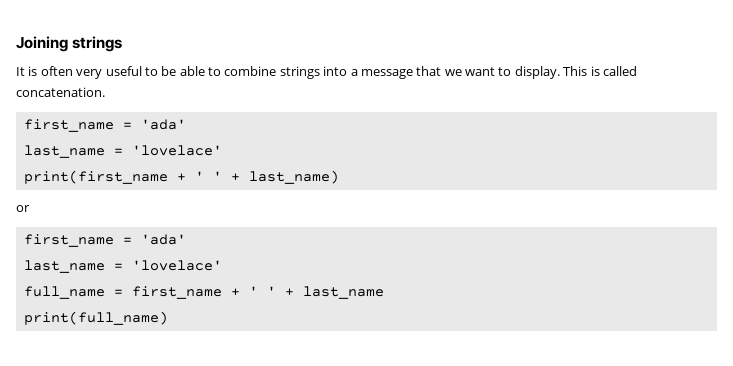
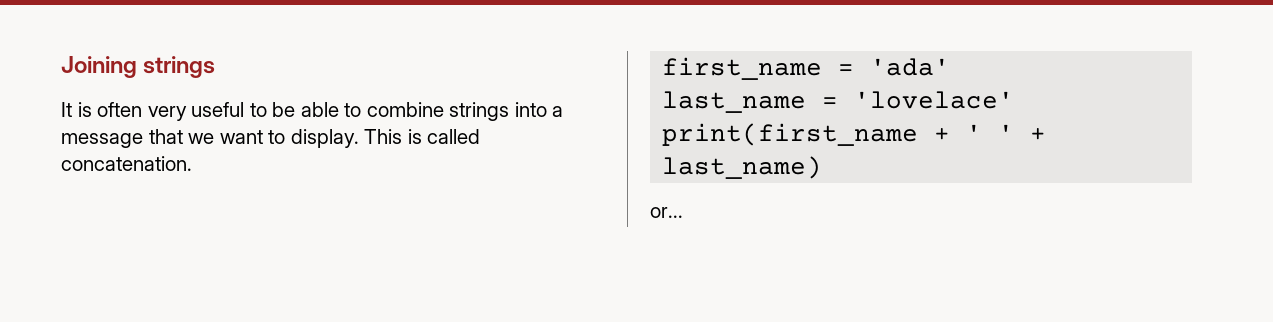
- or
- first_name = 'ada'
- last_name = 'lovelace'
- full_name = first_name + ' ' + last_name
- print(full_name)
+ or...

